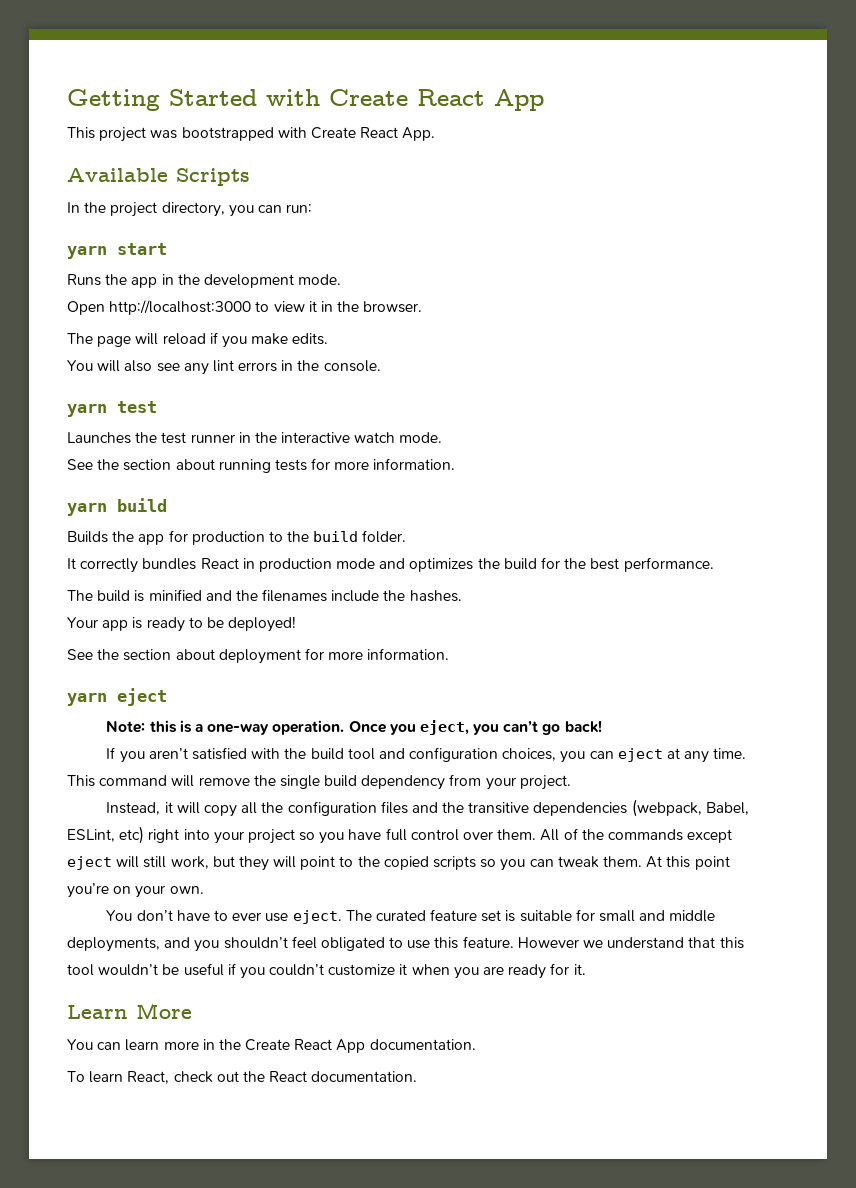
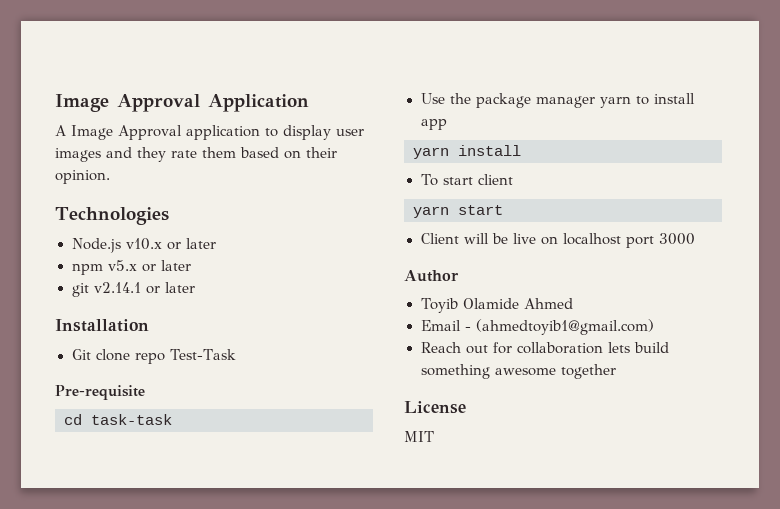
- Getting Started with Create React App
- This project was bootstrapped with Create React App.
- Available Scripts
- In the project directory, you can run:
+ Image Approval Application
+ A Image Approval application to display user images and they rate them based on their opinion.
+ Technologies
+ Node.js v10.x or later
+ npm v5.x or later
+ git v2.14.1 or later
+ Installation
+ Git clone repo Test-Task
+ Pre-requisite
+ cd task-task
+ Use the package manager yarn to install app
+ yarn install
+ To start client
  yarn start
- Runs the app in the development mode.
- Open http://localhost:3000 to view it in the browser.
- The page will reload if you make edits.
- You will also see any lint errors in the console.
- yarn test
- Launches the test runner in the interactive watch mode.
- See the section about running tests for more information.
- yarn build
- Builds the app for production to the build folder.
- It correctly bundles React in production mode and optimizes the build for the best performance.
- The build is minified and the filenames include the hashes.
- Your app is ready to be deployed!
- See the section about deployment for more information.
- yarn eject
- Note: this is a one-way operation. Once you eject, you can’t go back!
- If you aren’t satisfied with the build tool and configuration choices, you can eject at any time. This command will remove the single build dependency from your project.
- Instead, it will copy all the configuration files and the transitive dependencies (webpack, Babel, ESLint, etc) right into your project so you have full control over them. All of the commands except eject will still work, but they will point to the copied scripts so you can tweak them. At this point you’re on your own.
- You don’t have to ever use eject. The curated feature set is suitable for small and middle deployments, and you shouldn’t feel obligated to use this feature. However we understand that this tool wouldn’t be useful if you couldn’t customize it when you are ready for it.
- Learn More
- You can learn more in the Create React App documentation.
- To learn React, check out the React documentation.
+ Client will be live on localhost port 3000
+ Author
+ Toyib Olamide Ahmed
+ Email - (ahmedtoyib1@gmail.com)
+ Reach out for collaboration lets build something awesome together
+ License
+ MIT

